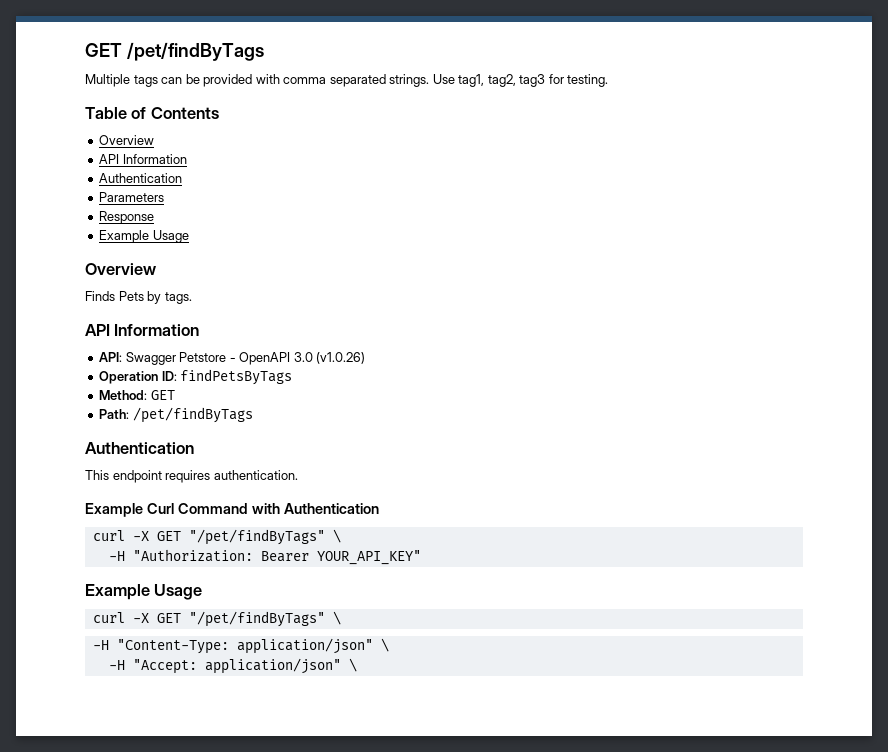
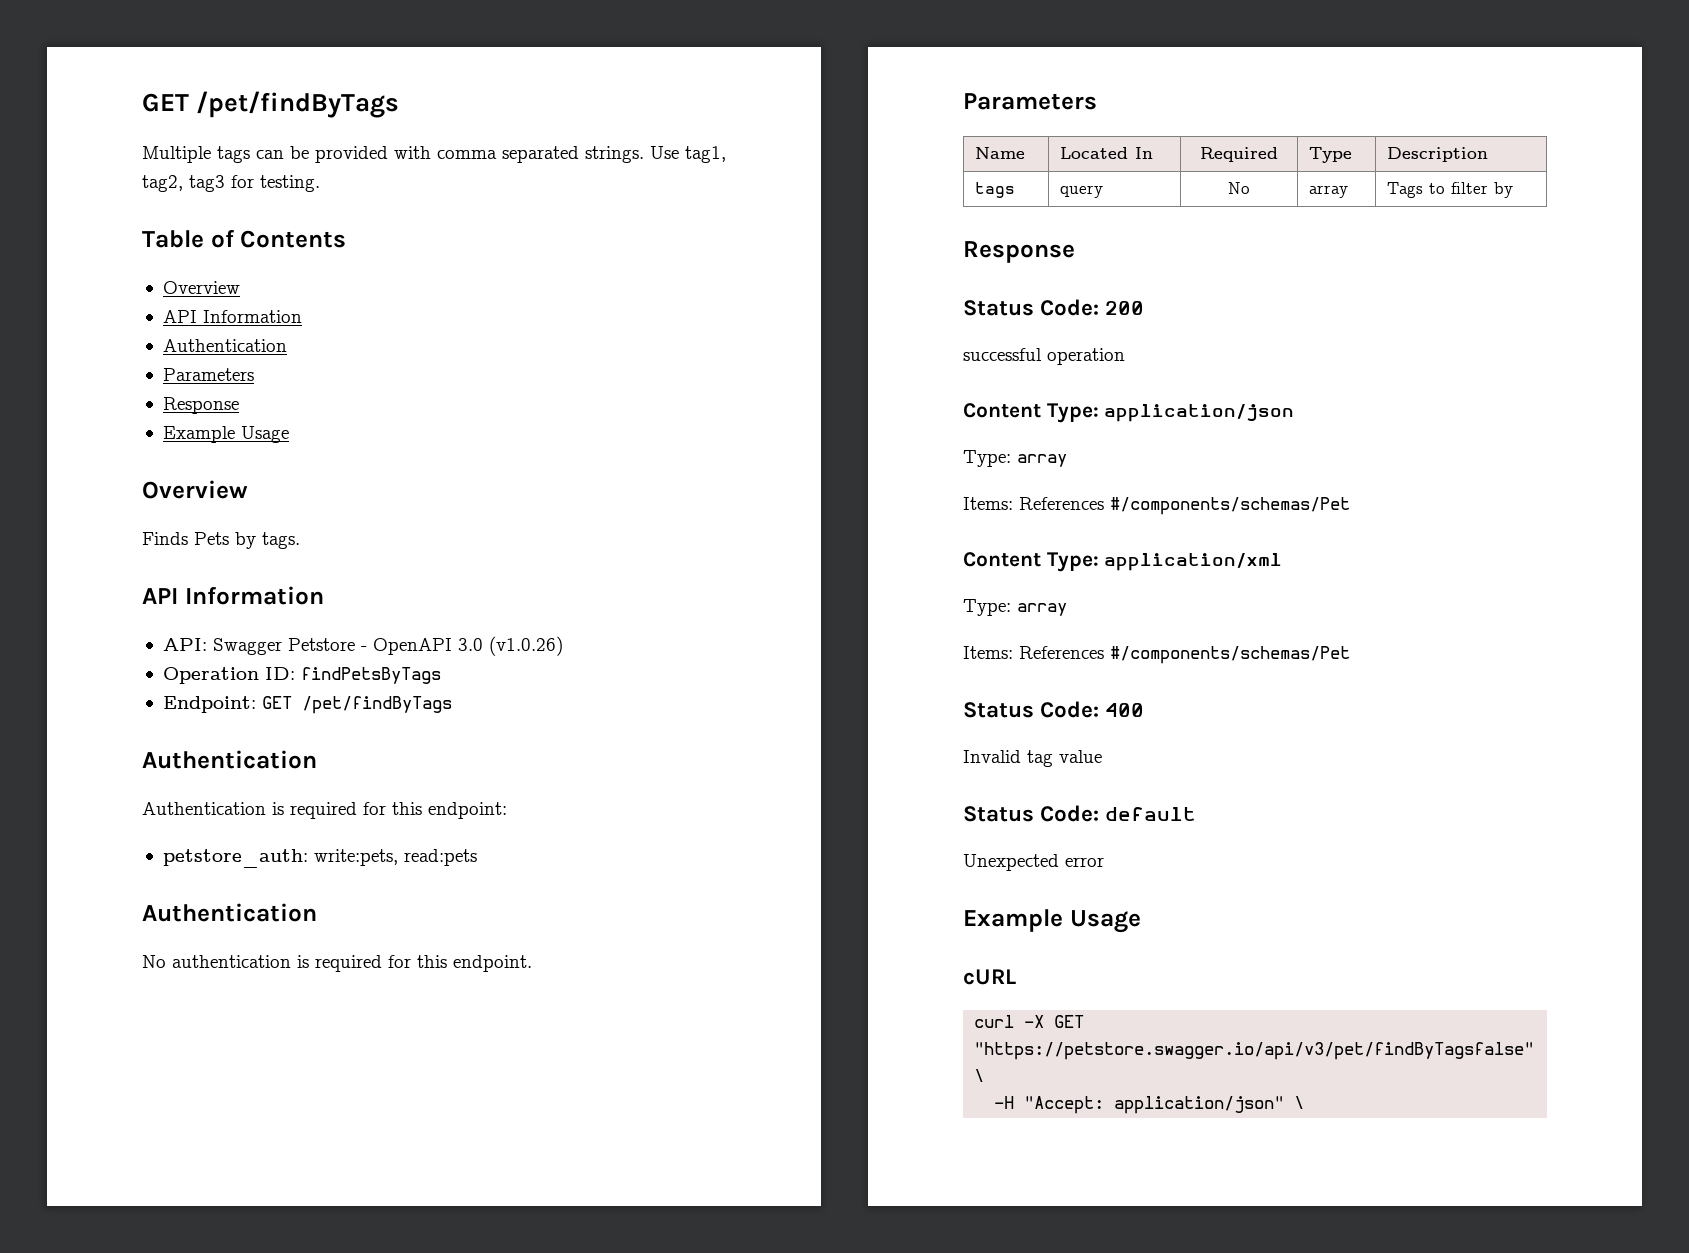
- Method: GET
- Path: /pet/findByTags
+ Endpoint: GET /pet/findByTags
- This endpoint requires authentication.
- Example Curl Command with Authentication
- curl -X GET "/pet/findByTags" \
- -H "Authorization: Bearer YOUR_API_KEY"
+ Authentication is required for this endpoint:
+ petstore_auth: write:pets, read:pets
+ Authentication
+ No authentication is required for this endpoint.
+ Parameters
+ Name | Located In | Required | Type | Description
+ tags | query | No | array | Tags to filter by
+ Response
+ Status Code: 200
+ successful operation
+ Content Type: application/json
+ Type: array
+ Items: References #/components/schemas/Pet
+ Content Type: application/xml
+ Type: array
+ Items: References #/components/schemas/Pet
+ Status Code: 400
+ Invalid tag value
+ Status Code: default
+ Unexpected error
  Example Usage
- curl -X GET "/pet/findByTags" \
- -H "Content-Type: application/json" \
+ cURL
+ curl -X GET "https://petstore.swagger.io/api/v3/pet/findByTagsfalse" \

